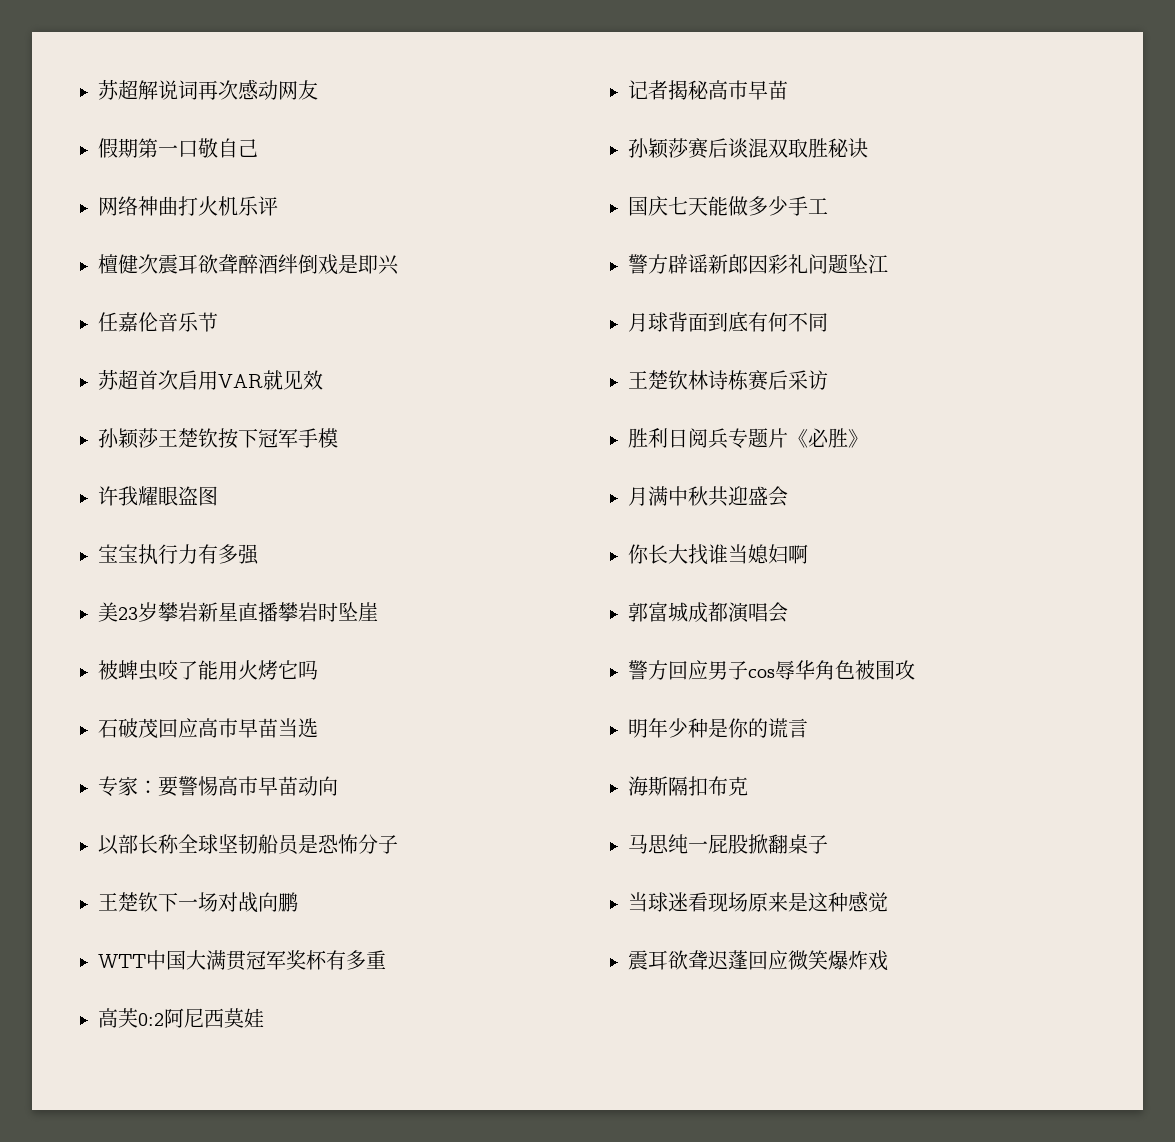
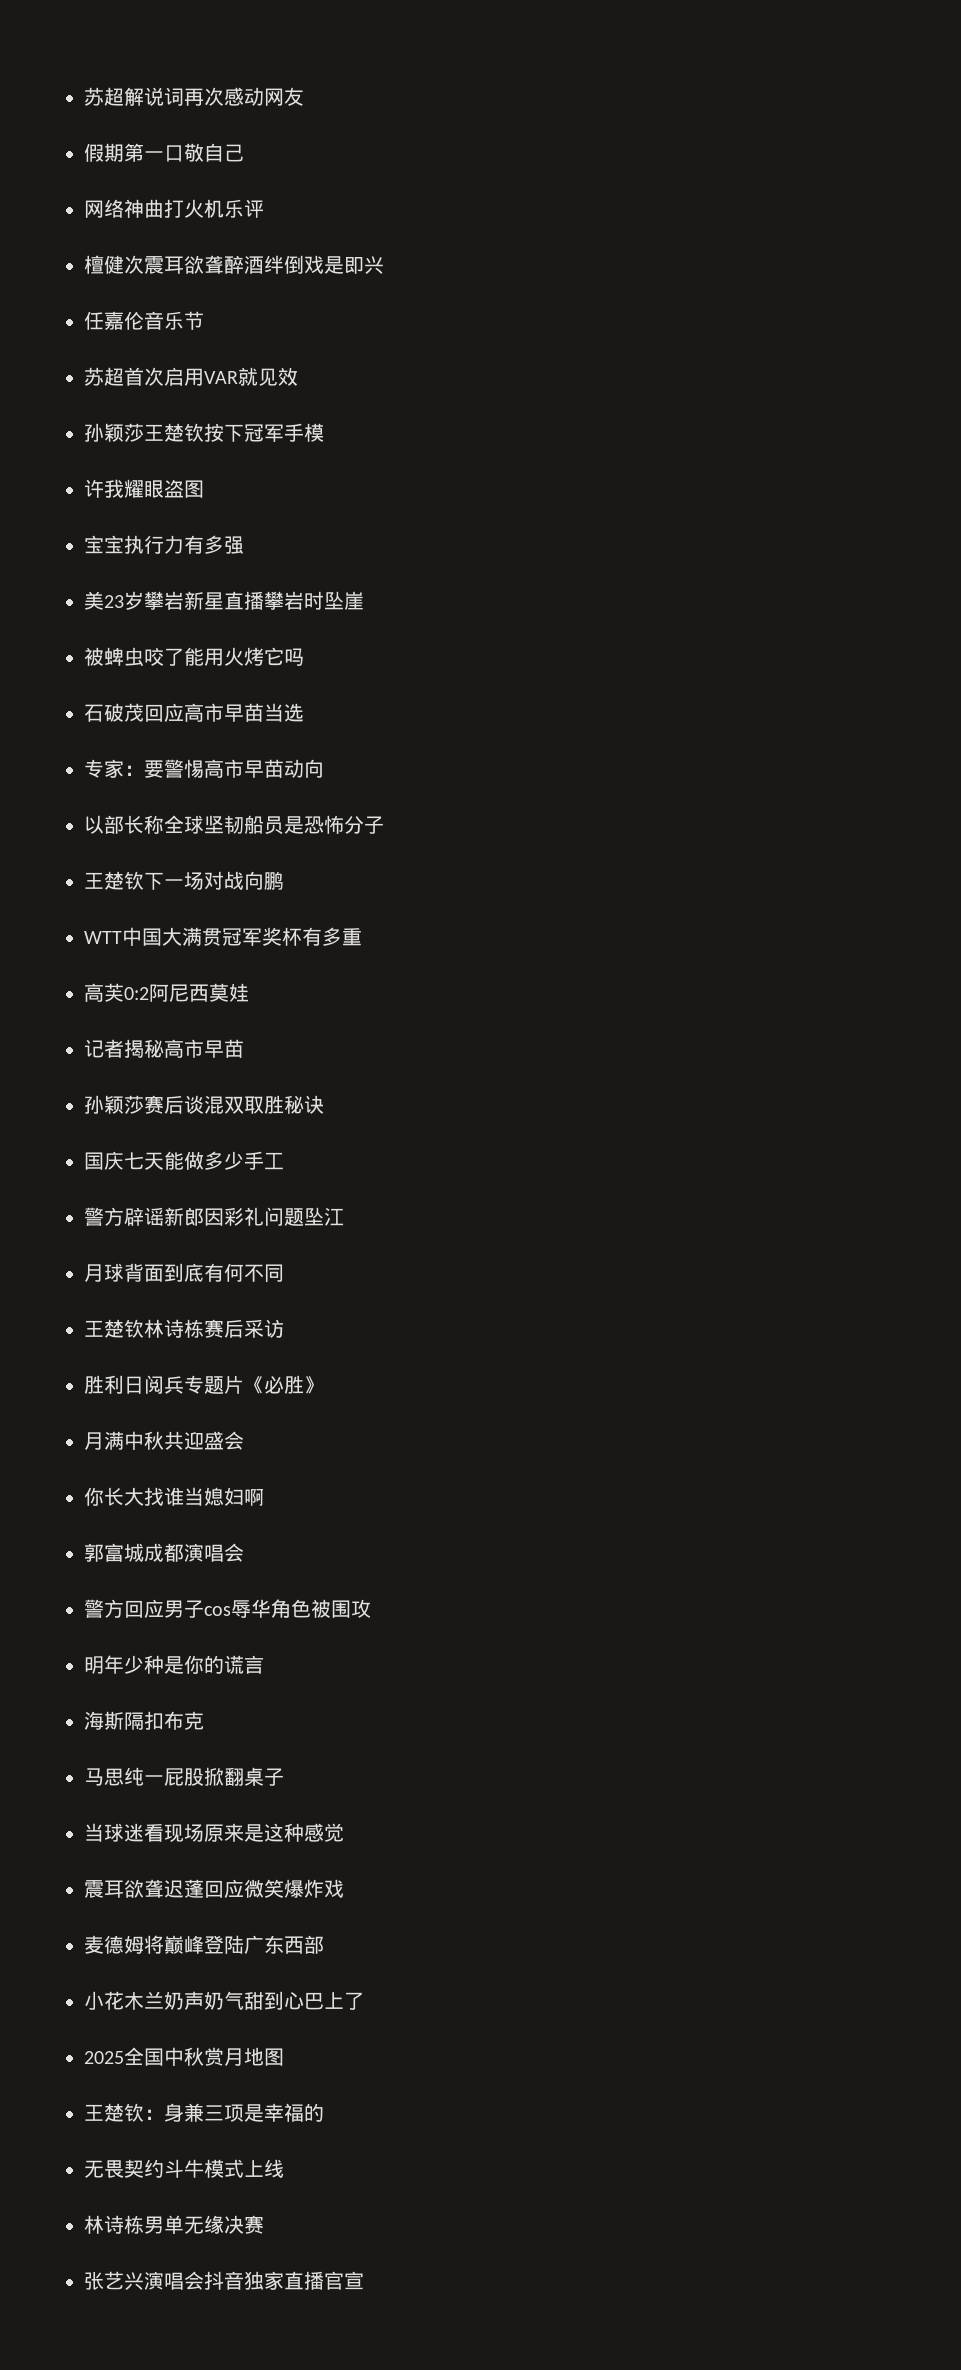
+ 麦德姆将巅峰登陆广东西部
+ 小花木兰奶声奶气甜到心巴上了
+ 2025全国中秋赏月地图
+ 王楚钦：身兼三项是幸福的
+ 无畏契约斗牛模式上线
+ 林诗栋男单无缘决赛
+ 张艺兴演唱会抖音独家直播官宣

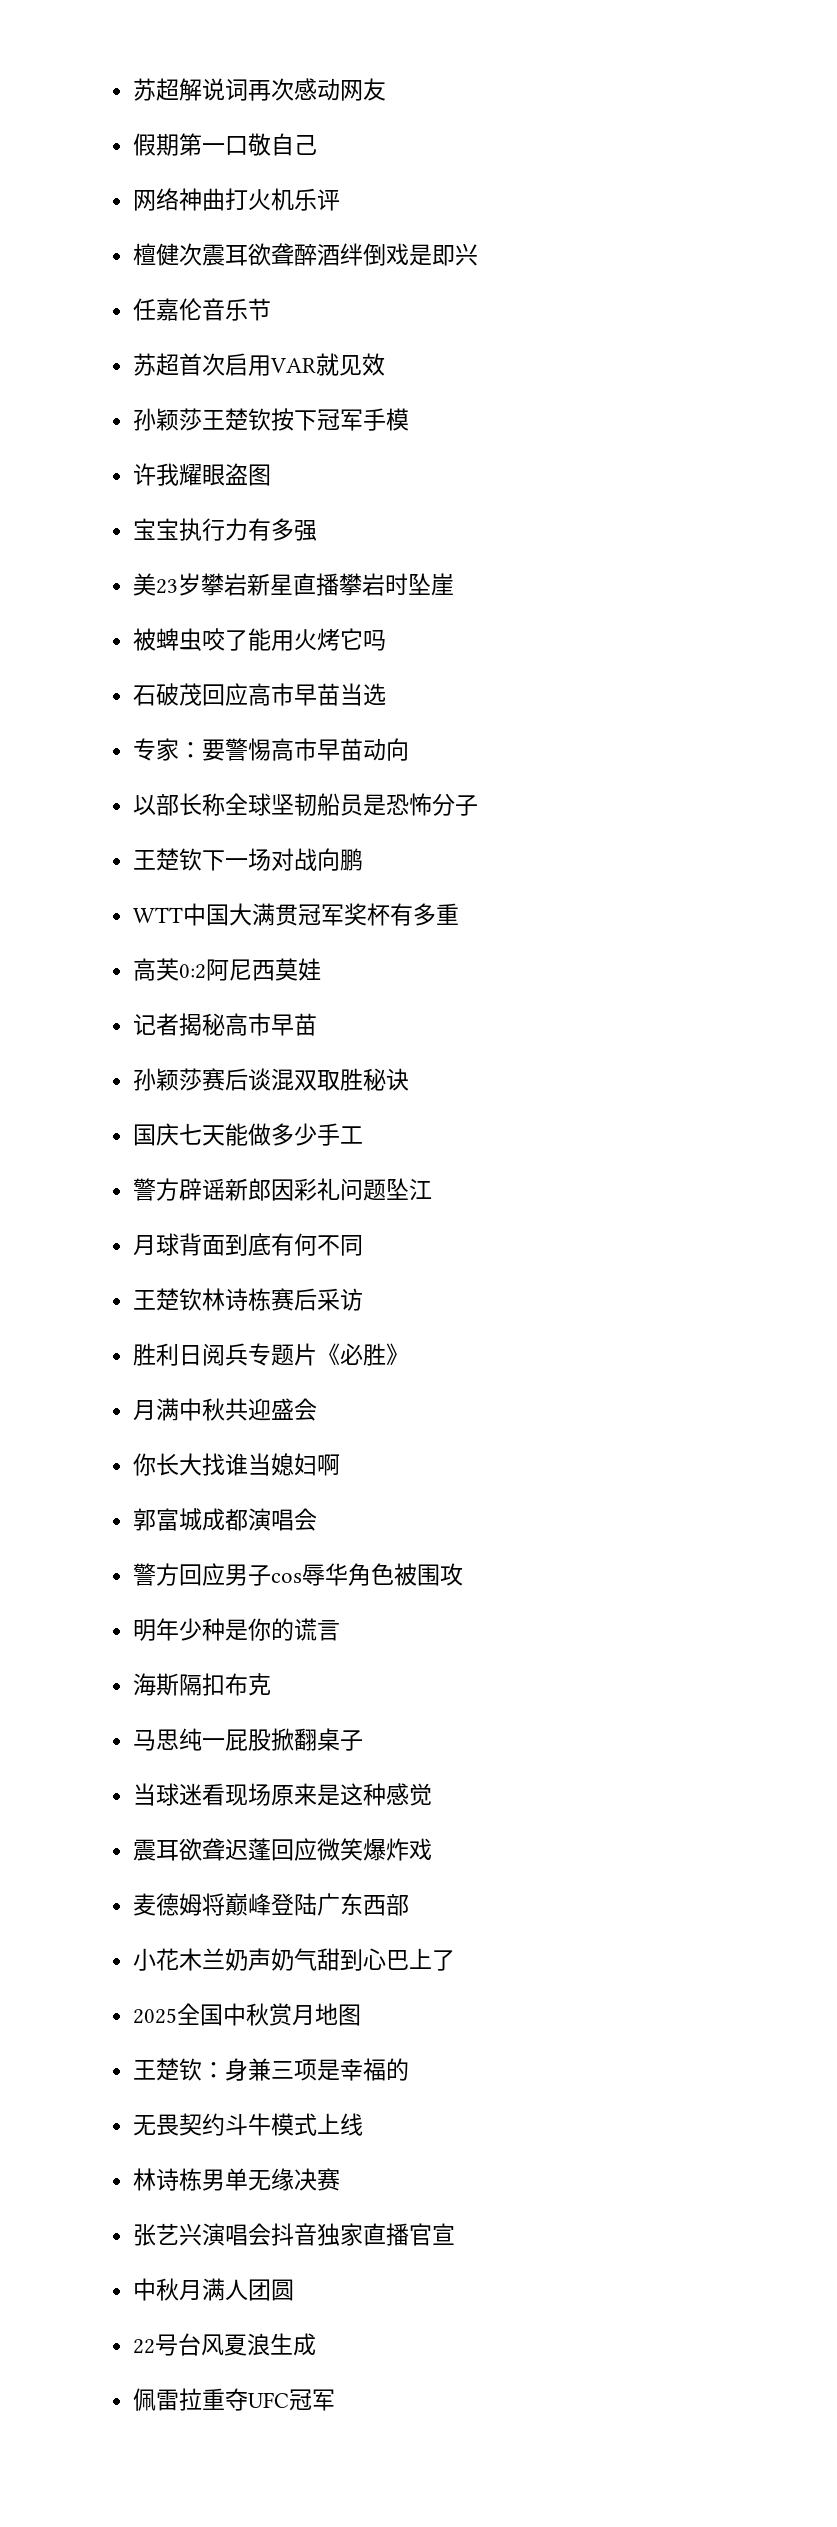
+ 中秋月满人团圆
+ 22号台风夏浪生成
+ 佩雷拉重夺UFC冠军

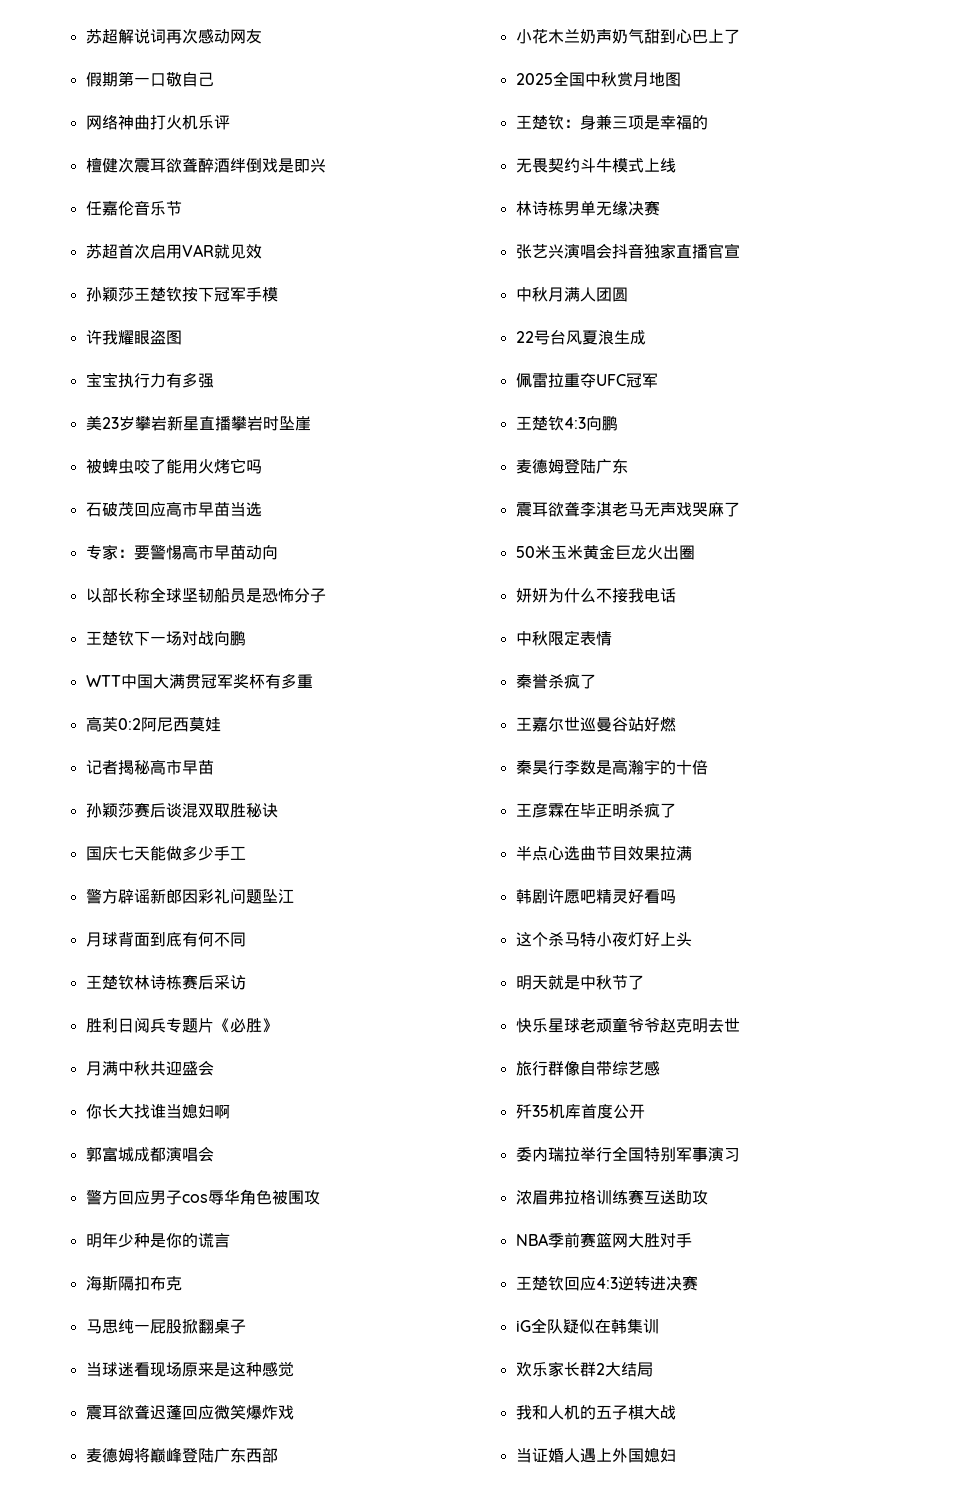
+ 王楚钦4:3向鹏
+ 麦德姆登陆广东
+ 震耳欲聋李淇老马无声戏哭麻了
+ 50米玉米黄金巨龙火出圈
+ 妍妍为什么不接我电话
+ 中秋限定表情
+ 秦誉杀疯了
+ 王嘉尔世巡曼谷站好燃
+ 秦昊行李数是高瀚宇的十倍
+ 王彦霖在毕正明杀疯了
+ 半点心选曲节目效果拉满
+ 韩剧许愿吧精灵好看吗
+ 这个杀马特小夜灯好上头
+ 明天就是中秋节了
+ 快乐星球老顽童爷爷赵克明去世
+ 旅行群像自带综艺感
+ 歼35机库首度公开
+ 委内瑞拉举行全国特别军事演习
+ 浓眉弗拉格训练赛互送助攻
+ NBA季前赛篮网大胜对手
+ 王楚钦回应4:3逆转进决赛
+ iG全队疑似在韩集训
+ 欢乐家长群2大结局
+ 我和人机的五子棋大战
+ 当证婚人遇上外国媳妇

